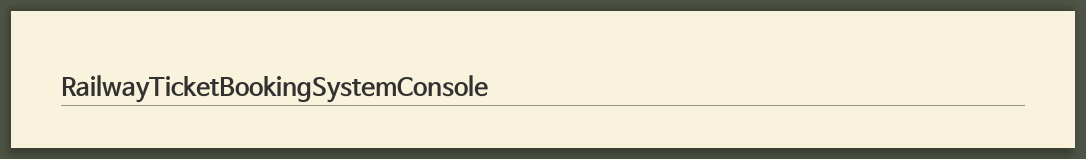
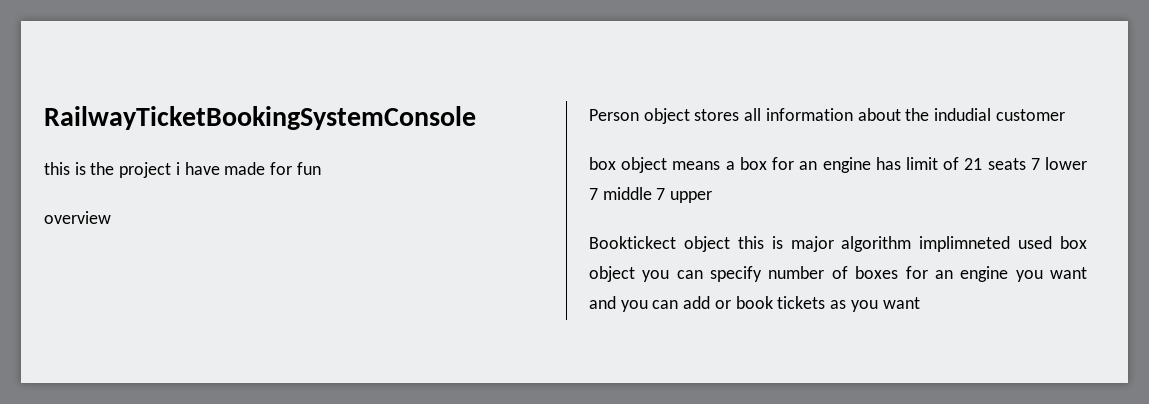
+ this is the project i have made for fun
+ overview
+ Person object stores all information about the indudial customer
+ box object means a box for an engine has limit of 21 seats 7 lower 7 middle 7 upper
+ Booktickect object this is major algorithm implimneted used box object you can specify number of boxes for an engine you want and you can add or book tickets as you want

